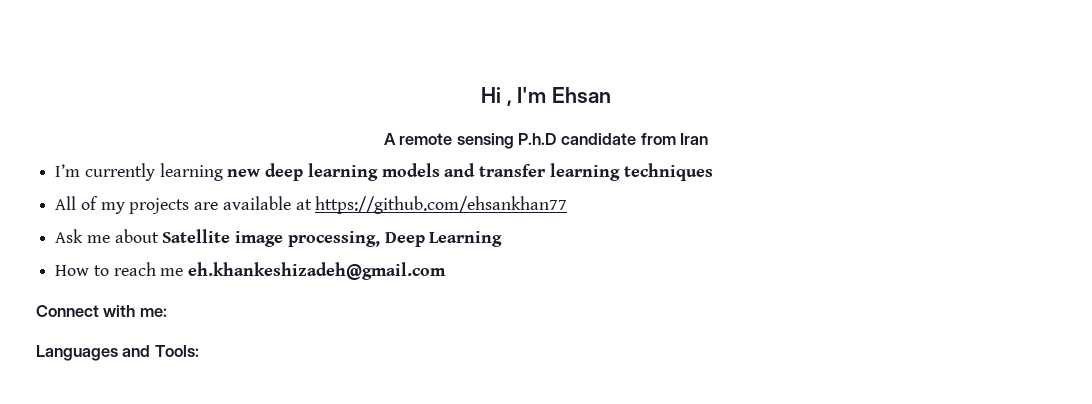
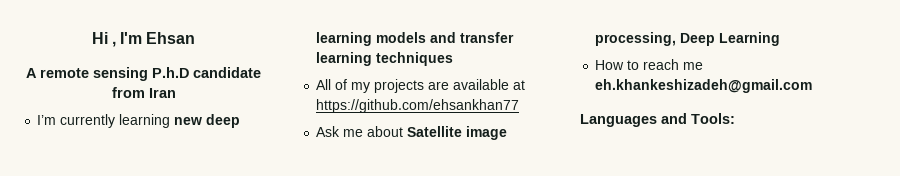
- Connect with me:

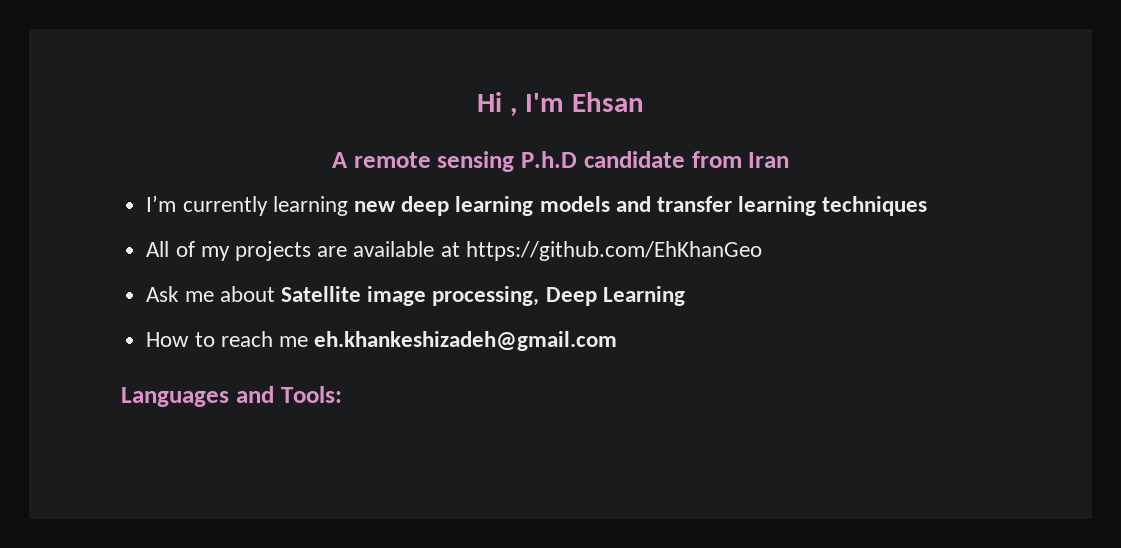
- All of my projects are available at https://github.com/ehsankhan77
+ All of my projects are available at https://github.com/EhKhanGeo

